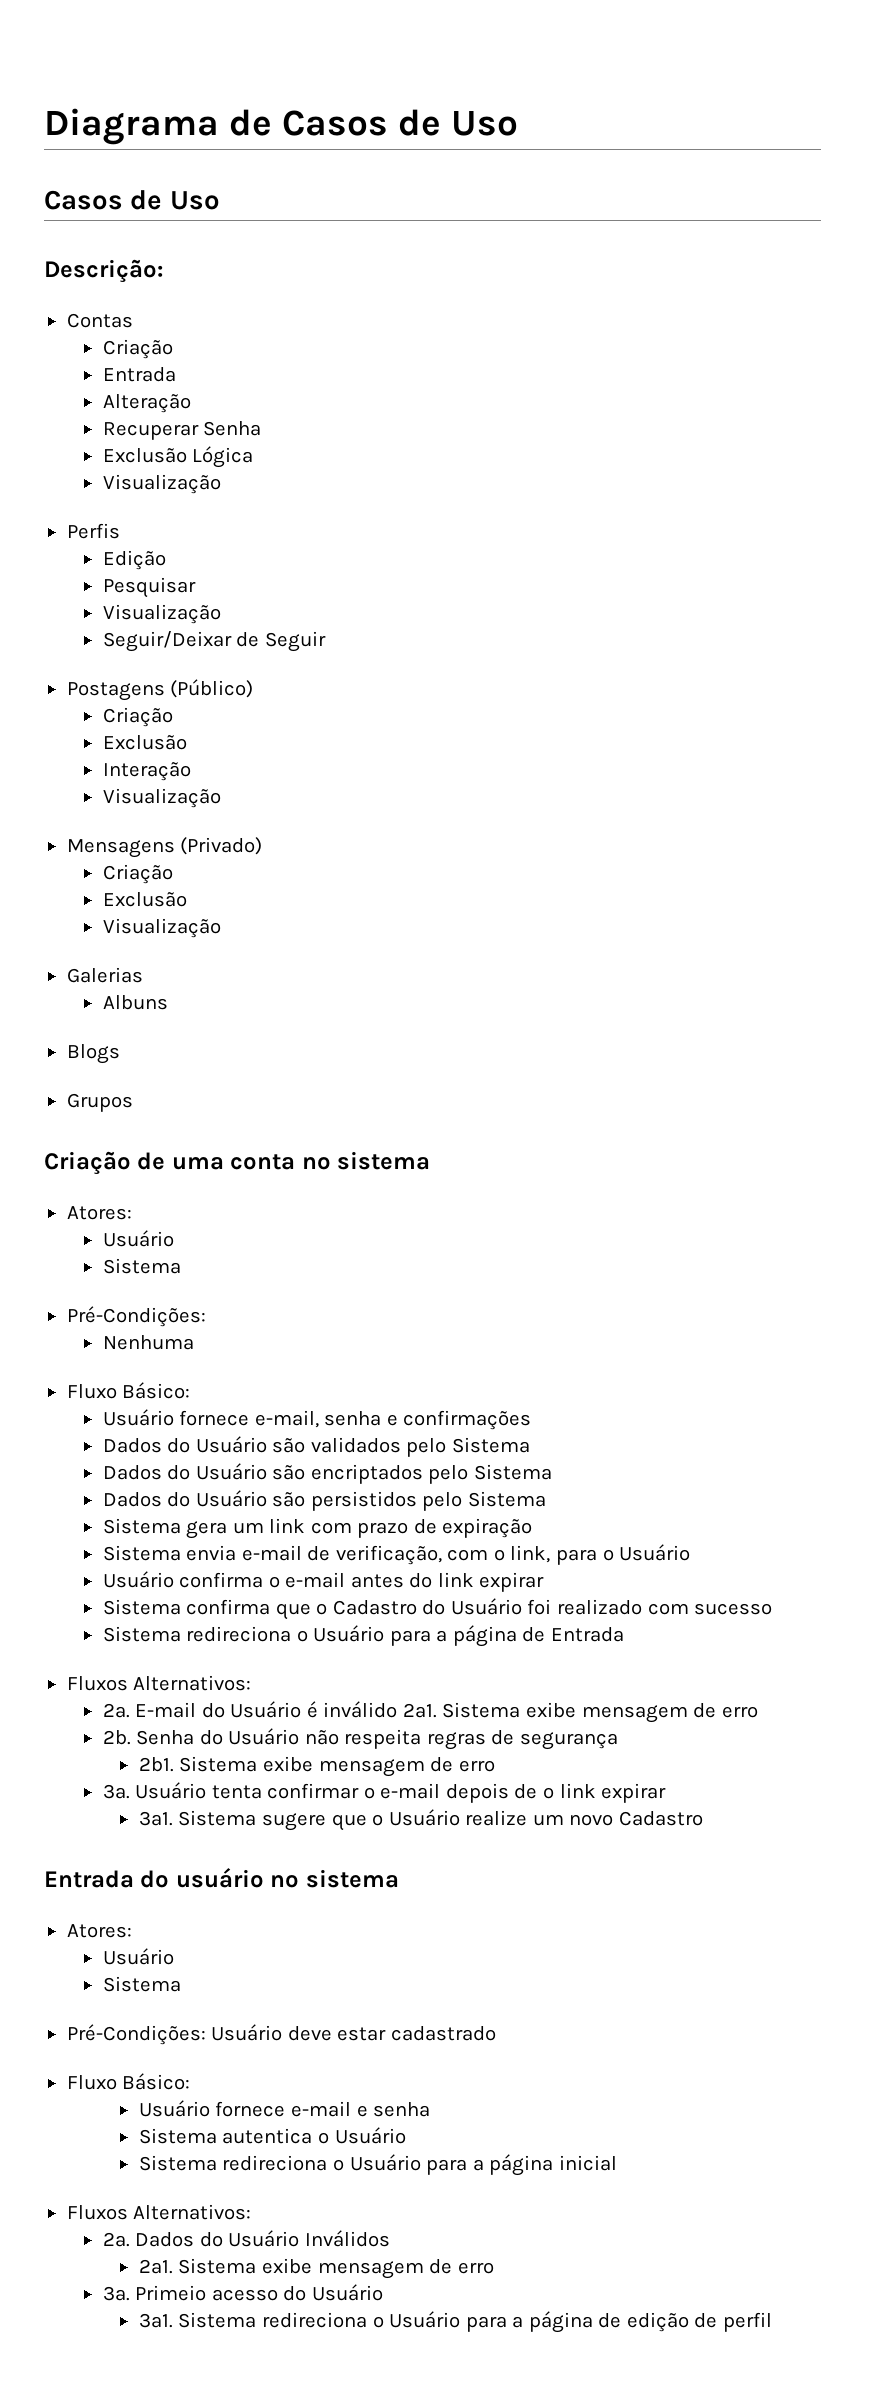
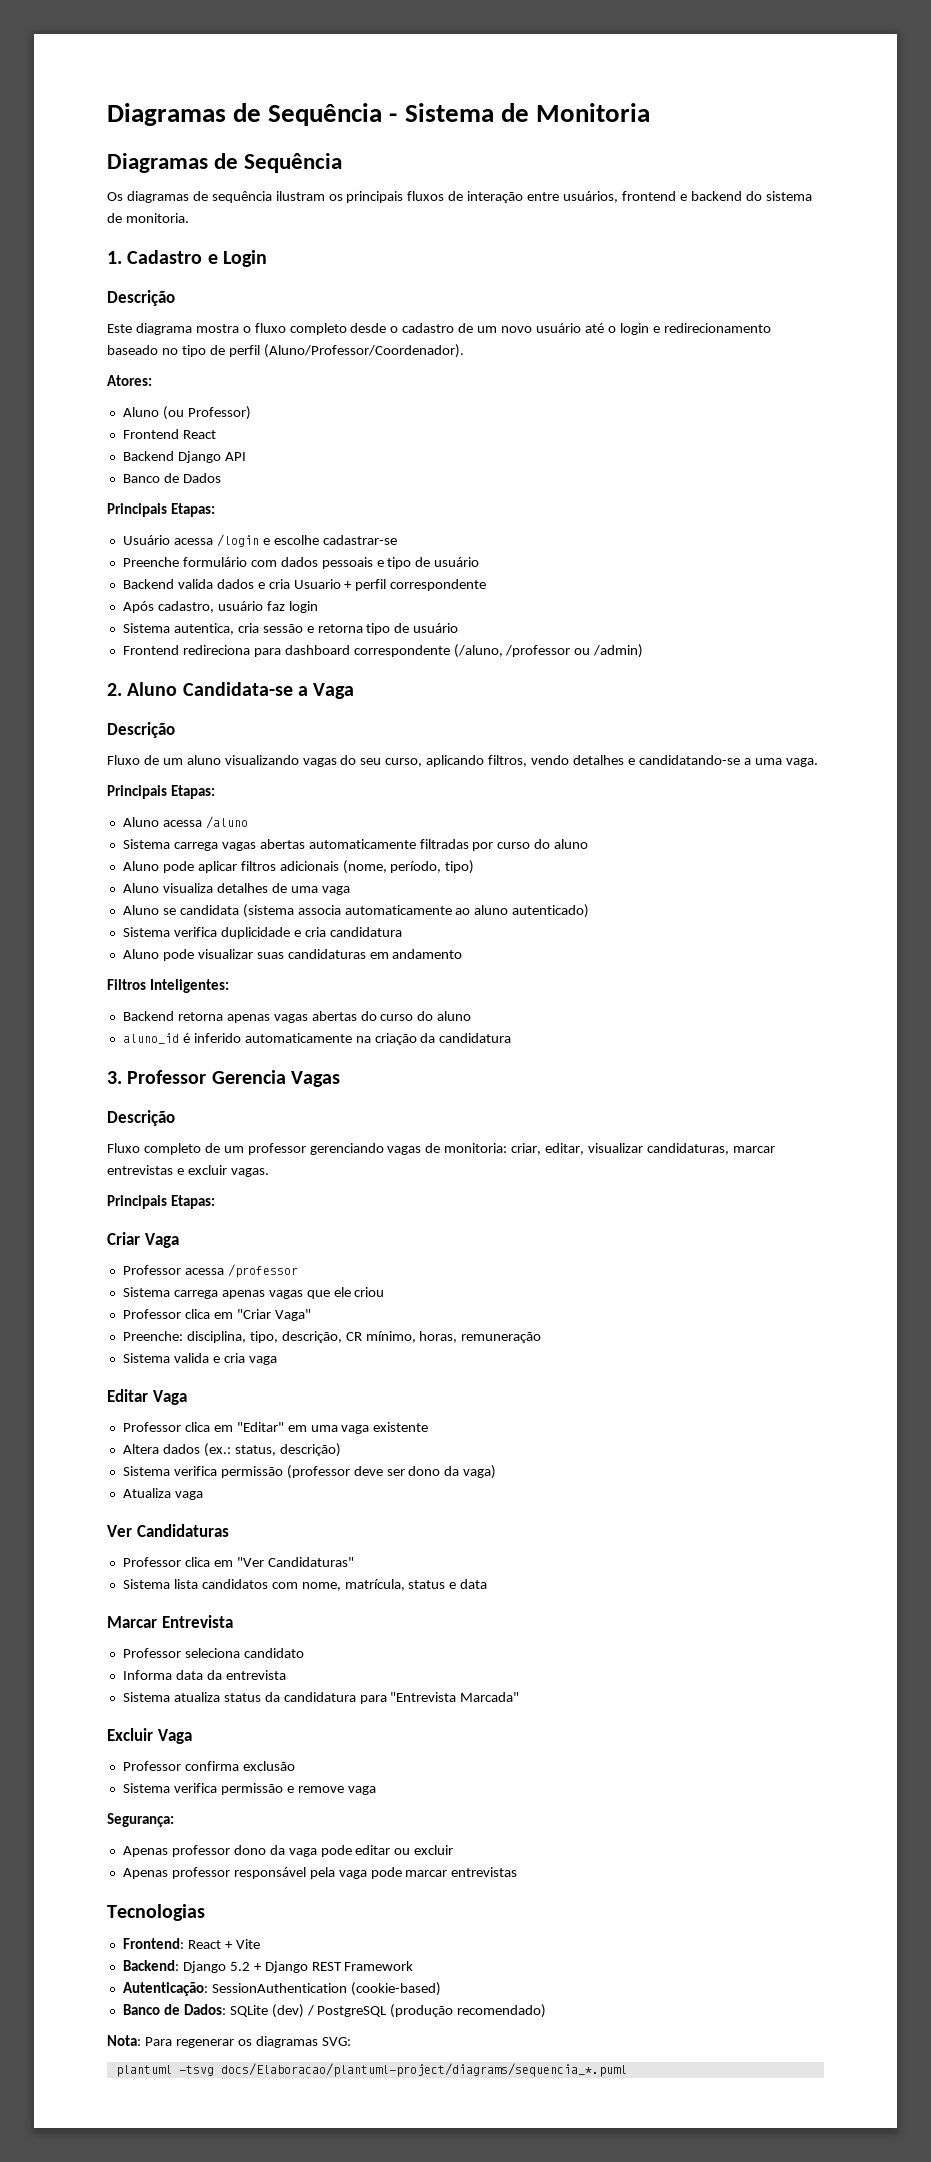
- Diagrama de Casos de Uso
- Casos de Uso
- Descrição:
- Contas
- Criação
- Entrada
- Alteração
- Recuperar Senha
- Exclusão Lógica
- Visualização
- Perfis
- Edição
- Pesquisar
- Visualização
- Seguir/Deixar de Seguir
- Postagens (Público)
- Criação
- Exclusão
- Interação
- Visualização
- Mensagens (Privado)
- Criação
- Exclusão
- Visualização
- Galerias
- Albuns
- Blogs
- Grupos
- Criação de uma conta no sistema
+ Diagramas de Sequência - Sistema de Monitoria
+ Diagramas de Sequência
+ Os diagramas de sequência ilustram os principais fluxos de interação entre usuários, frontend e backend do sistema de monitoria.
+ 1. Cadastro e Login
+ Descrição
+ Este diagrama mostra o fluxo completo desde o cadastro de um novo usuário até o login e redirecionamento baseado no tipo de perfil (Aluno/Professor/Coordenador).
  Atores:
- Usuário
- Sistema
- Pré-Condições:
- Nenhuma
- Fluxo Básico:
- Usuário fornece e-mail, senha e confirmações
- Dados do Usuário são validados pelo Sistema
- Dados do Usuário são encriptados pelo Sistema
- Dados do Usuário são persistidos pelo Sistema
- Sistema gera um link com prazo de expiração
- Sistema envia e-mail de verificação, com o link, para o Usuário
- Usuário confirma o e-mail antes do link expirar
- Sistema confirma que o Cadastro do Usuário foi realizado com sucesso
- Sistema redireciona o Usuário para a página de Entrada
- Fluxos Alternativos:
- 2a. E-mail do Usuário é inválido 2a1. Sistema exibe mensagem de erro
- 2b. Senha do Usuário não respeita regras de segurança
- 2b1. Sistema exibe mensagem de erro
- 3a. Usuário tenta confirmar o e-mail depois de o link expirar
- 3a1. Sistema sugere que o Usuário realize um novo Cadastro
- Entrada do usuário no sistema
- Atores:
- Usuário
- Sistema
- Pré-Condições: Usuário deve estar cadastrado
- Fluxo Básico:
- Usuário fornece e-mail e senha
- Sistema autentica o Usuário
- Sistema redireciona o Usuário para a página inicial
- Fluxos Alternativos:
- 2a. Dados do Usuário Inválidos
- 2a1. Sistema exibe mensagem de erro
- 3a. Primeio acesso do Usuário
- 3a1. Sistema redireciona o Usuário para a página de edição de perfil
+ Aluno (ou Professor)
+ Frontend React
+ Backend Django API
+ Banco de Dados
+ Principais Etapas:
+ Usuário acessa /login e escolhe cadastrar-se
+ Preenche formulário com dados pessoais e tipo de usuário
+ Backend valida dados e cria Usuario + perfil correspondente
+ Após cadastro, usuário faz login
+ Sistema autentica, cria sessão e retorna tipo de usuário
+ Frontend redireciona para dashboard correspondente (/aluno, /professor ou /admin)
+ 2. Aluno Candidata-se a Vaga
+ Descrição
+ Fluxo de um aluno visualizando vagas do seu curso, aplicando filtros, vendo detalhes e candidatando-se a uma vaga.
+ Principais Etapas:
+ Aluno acessa /aluno
+ Sistema carrega vagas abertas automaticamente filtradas por curso do aluno
+ Aluno pode aplicar filtros adicionais (nome, período, tipo)
+ Aluno visualiza detalhes de uma vaga
+ Aluno se candidata (sistema associa automaticamente ao aluno autenticado)
+ Sistema verifica duplicidade e cria candidatura
+ Aluno pode visualizar suas candidaturas em andamento
+ Filtros Inteligentes:
+ Backend retorna apenas vagas abertas do curso do aluno
+ aluno_id é inferido automaticamente na criação da candidatura
+ 3. Professor Gerencia Vagas
+ Descrição
+ Fluxo completo de um professor gerenciando vagas de monitoria: criar, editar, visualizar candidaturas, marcar entrevistas e excluir vagas.
+ Principais Etapas:
+ Criar Vaga
+ Professor acessa /professor
+ Sistema carrega apenas vagas que ele criou
+ Professor clica em "Criar Vaga"
+ Preenche: disciplina, tipo, descrição, CR mínimo, horas, remuneração
+ Sistema valida e cria vaga
+ Editar Vaga
+ Professor clica em "Editar" em uma vaga existente
+ Altera dados (ex.: status, descrição)
+ Sistema verifica permissão (professor deve ser dono da vaga)
+ Atualiza vaga
+ Ver Candidaturas
+ Professor clica em "Ver Candidaturas"
+ Sistema lista candidatos com nome, matrícula, status e data
+ Marcar Entrevista
+ Professor seleciona candidato
+ Informa data da entrevista
+ Sistema atualiza status da candidatura para "Entrevista Marcada"
+ Excluir Vaga
+ Professor confirma exclusão
+ Sistema verifica permissão e remove vaga
+ Segurança:
+ Apenas professor dono da vaga pode editar ou excluir
+ Apenas professor responsável pela vaga pode marcar entrevistas
+ Tecnologias
+ Frontend: React + Vite
+ Backend: Django 5.2 + Django REST Framework
+ Autenticação: SessionAuthentication (cookie-based)
+ Banco de Dados: SQLite (dev) / PostgreSQL (produção recomendado)
+ Nota: Para regenerar os diagramas SVG:
+ plantuml -tsvg docs/Elaboracao/plantuml-project/diagrams/sequencia_*.puml

